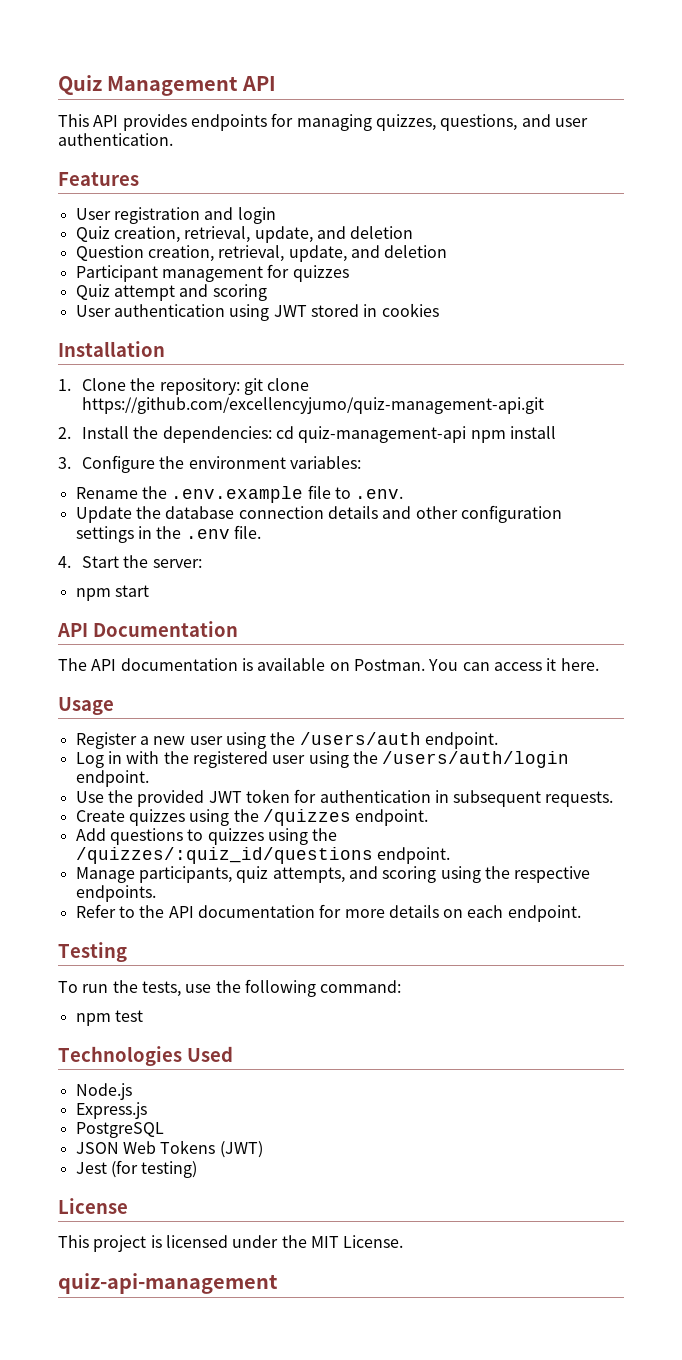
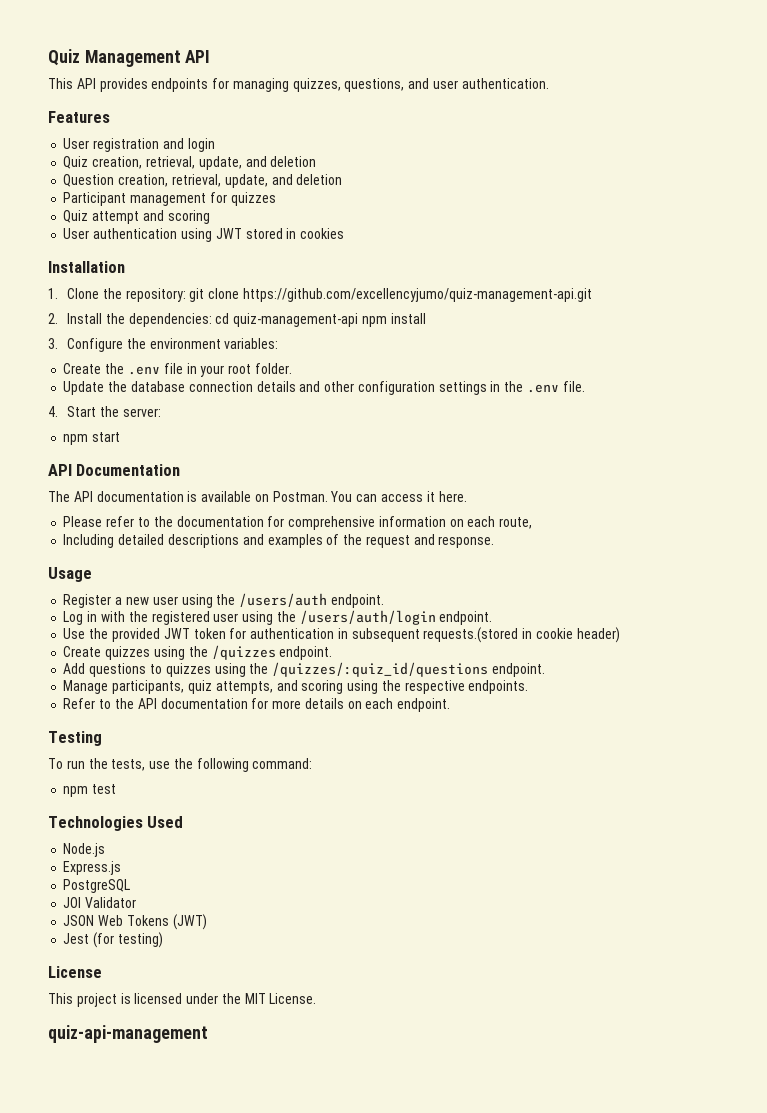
- Rename the .env.example file to .env.
+ Create the .env file in your root folder.
+ Please refer to the documentation for comprehensive information on each route,
+ Including detailed descriptions and examples of the request and response.
- Use the provided JWT token for authentication in subsequent requests.
+ Use the provided JWT token for authentication in subsequent requests.(stored in cookie header)
+ JOI Validator

